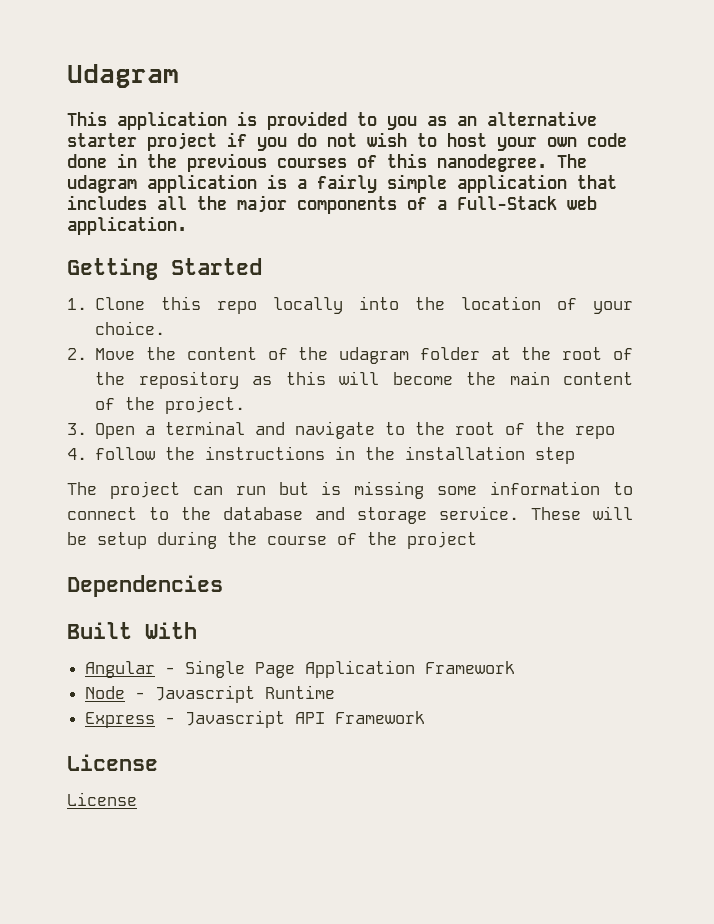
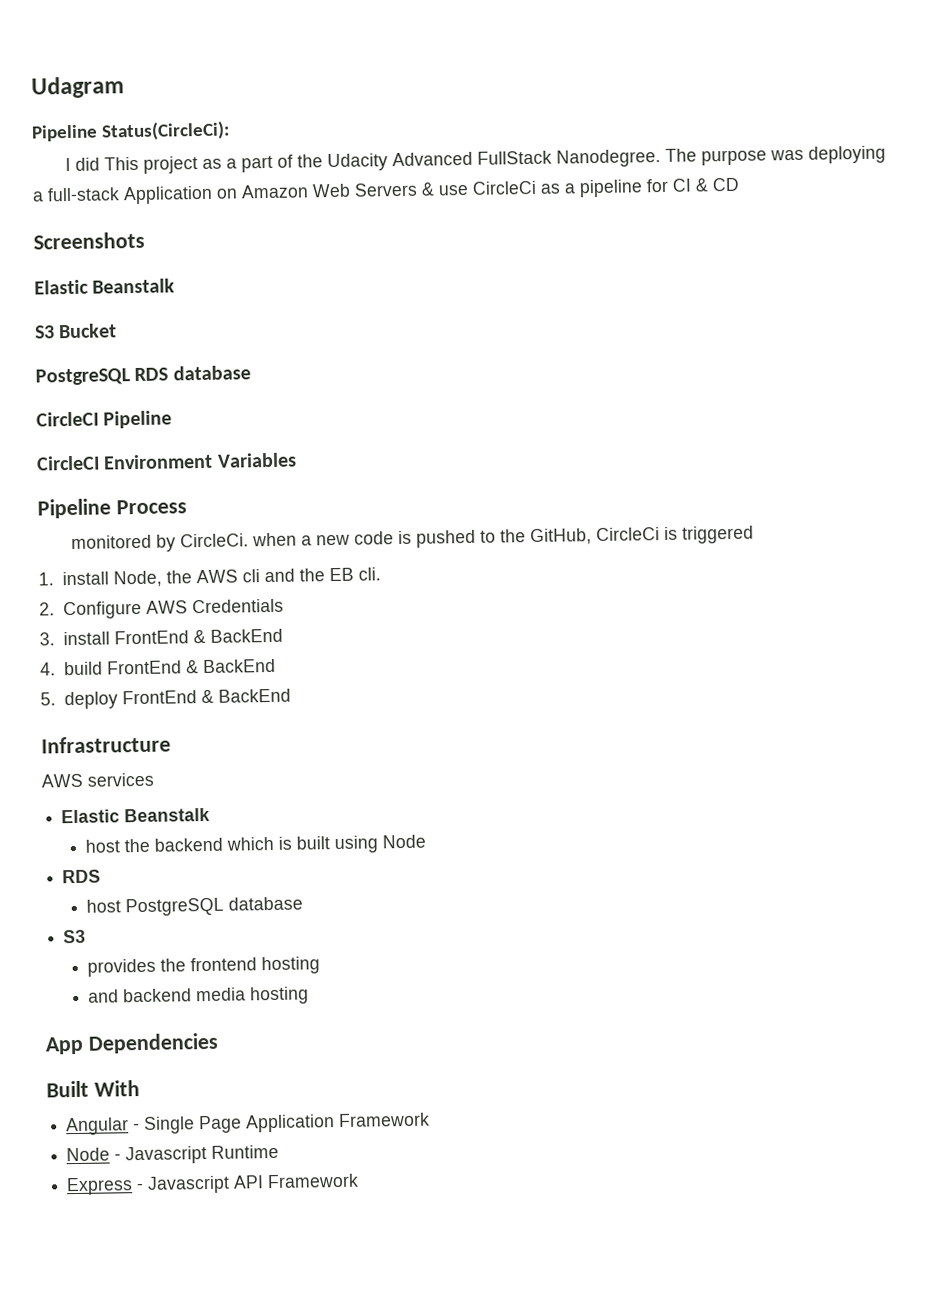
- This application is provided to you as an alternative starter project if you do not wish to host your own code done in the previous courses of this nanodegree. The udagram application is a fairly simple application that includes all the major components of a Full-Stack web application.
- Getting Started
- 1. Clone this repo locally into the location of your choice.
- 2. Move the content of the udagram folder at the root of the repository as this will become the main content of the project.
- 3. Open a terminal and navigate to the root of the repo
- 4. follow the instructions in the installation step
- The project can run but is missing some information to connect to the database and storage service. These will be setup during the course of the project
- Dependencies
+ Pipeline Status(CircleCi):
+ I did This project as a part of the Udacity Advanced FullStack Nanodegree. The purpose was deploying a full-stack Application on Amazon Web Servers & use CircleCi as a pipeline for CI & CD
+ Screenshots
+ Elastic Beanstalk
+ S3 Bucket
+ PostgreSQL RDS database
+ CircleCI Pipeline
+ CircleCI Environment Variables
+ Pipeline Process
+ monitored by CircleCi. when a new code is pushed to the GitHub, CircleCi is triggered
+ 1. install Node, the AWS cli and the EB cli.
+ 2. Configure AWS Credentials
+ 3. install FrontEnd & BackEnd
+ 4. build FrontEnd & BackEnd
+ 5. deploy FrontEnd & BackEnd
+ Infrastructure
+ AWS services
+ Elastic Beanstalk
+ host the backend which is built using Node
+ RDS
+ host PostgreSQL database
+ S3
+ provides the frontend hosting
+ and backend media hosting
+ App Dependencies
  Express - Javascript API Framework
- License
- License

